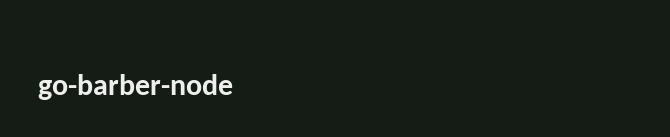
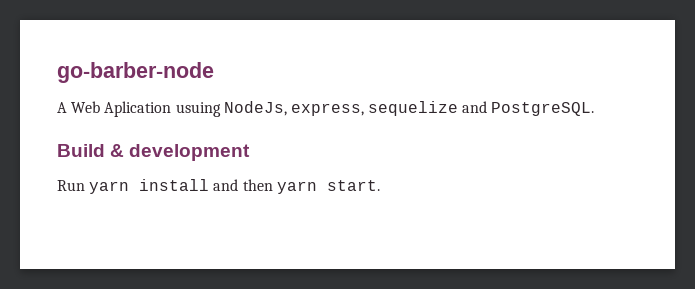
+ A Web Aplication usuing NodeJs, express, sequelize and PostgreSQL.
+ Build & development
+ Run yarn install and then yarn start.

